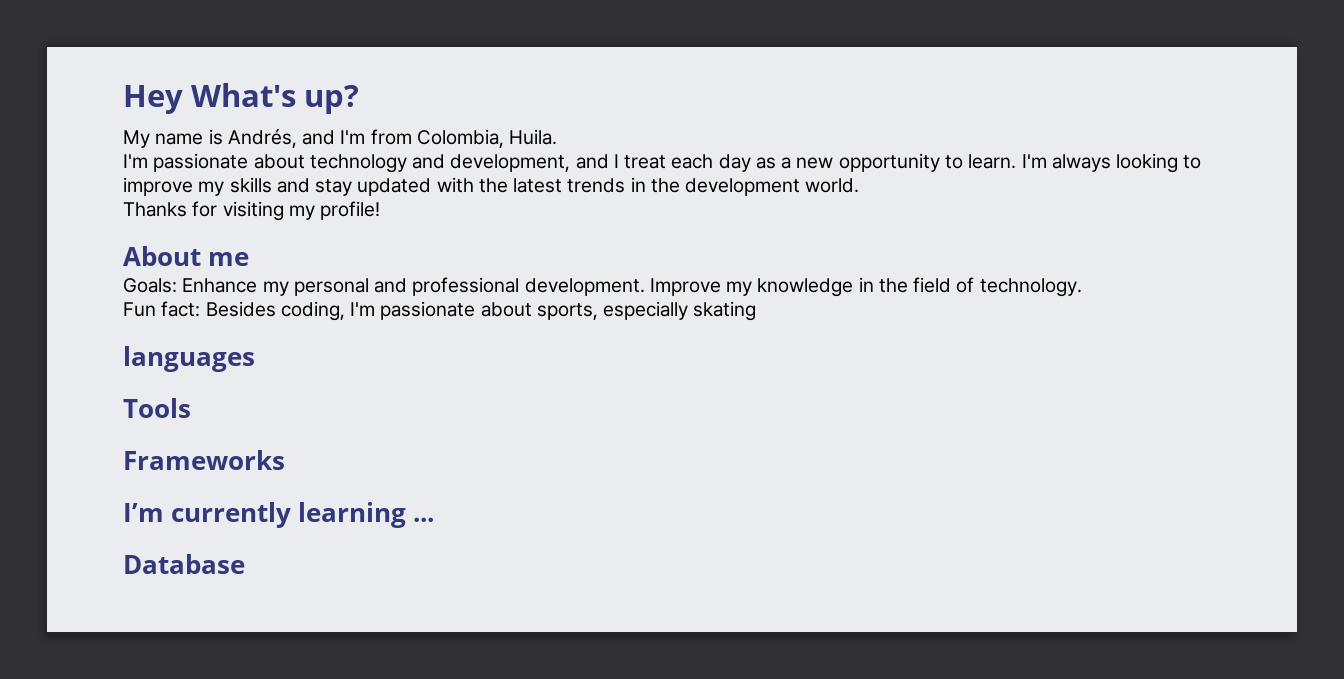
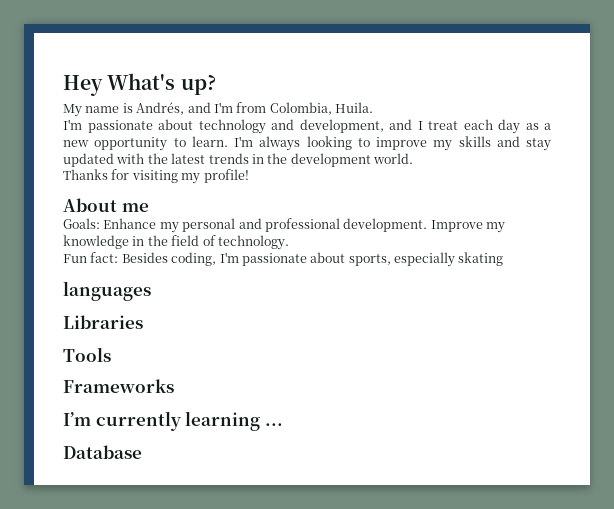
+ Libraries

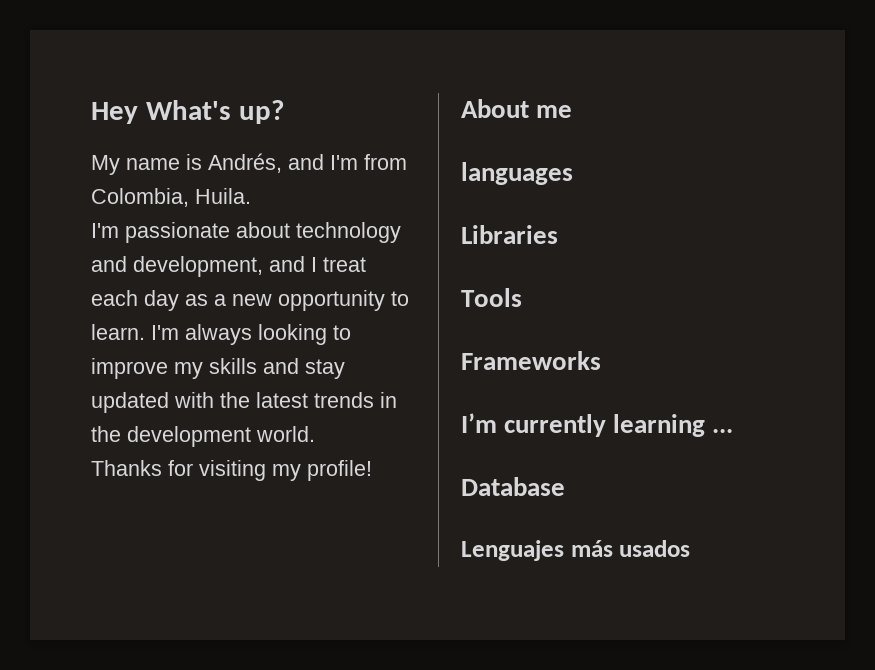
- Goals: Enhance my personal and professional development. Improve my knowledge in the field of technology.
- Fun fact: Besides coding, I'm passionate about sports, especially skating
+ Lenguajes más usados

